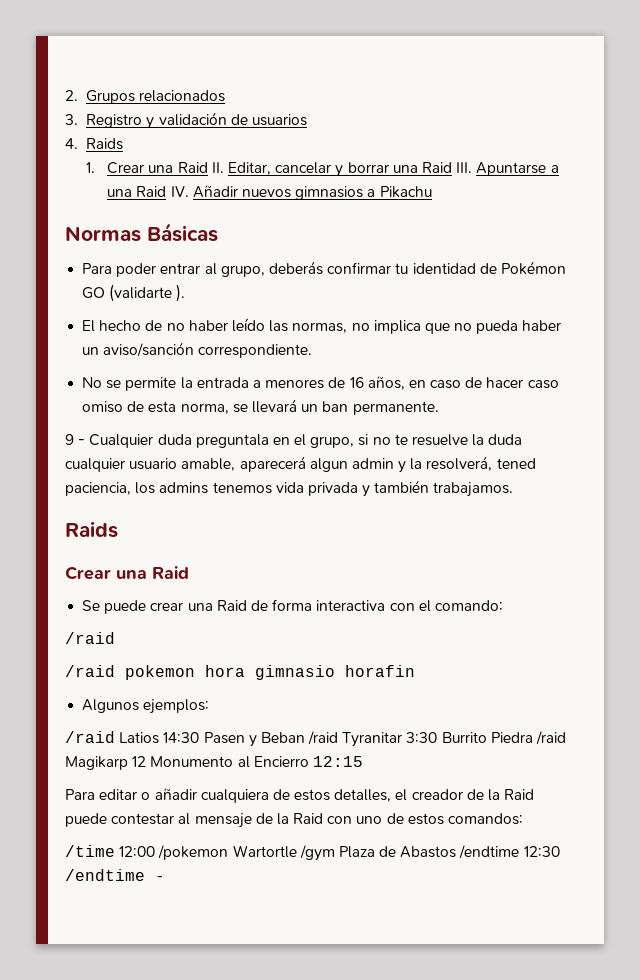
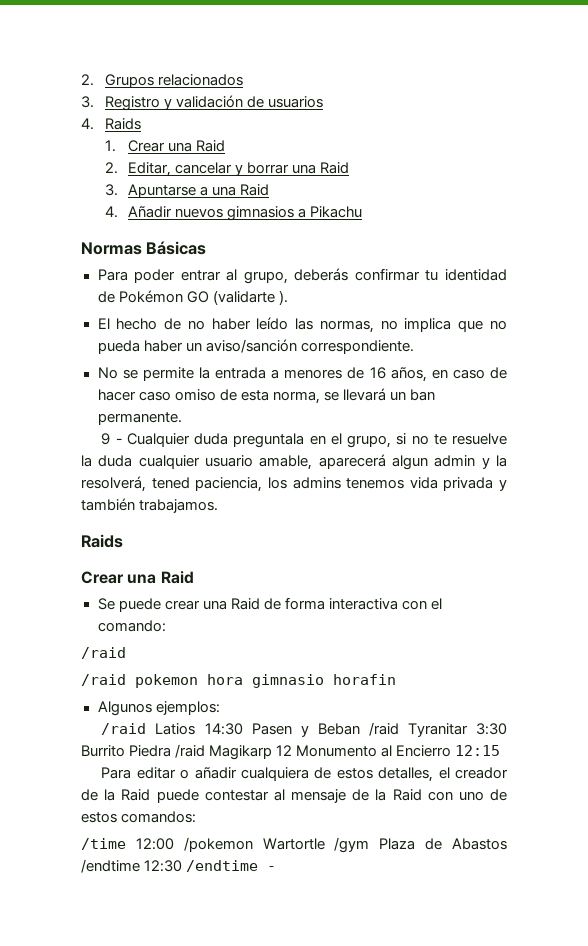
- 1. Crear una Raid II. Editar, cancelar y borrar una Raid III. Apuntarse a una Raid IV. Añadir nuevos gimnasios a Pikachu
+ 1. Crear una Raid
+ 2. Editar, cancelar y borrar una Raid
+ 3. Apuntarse a una Raid
+ 4. Añadir nuevos gimnasios a Pikachu

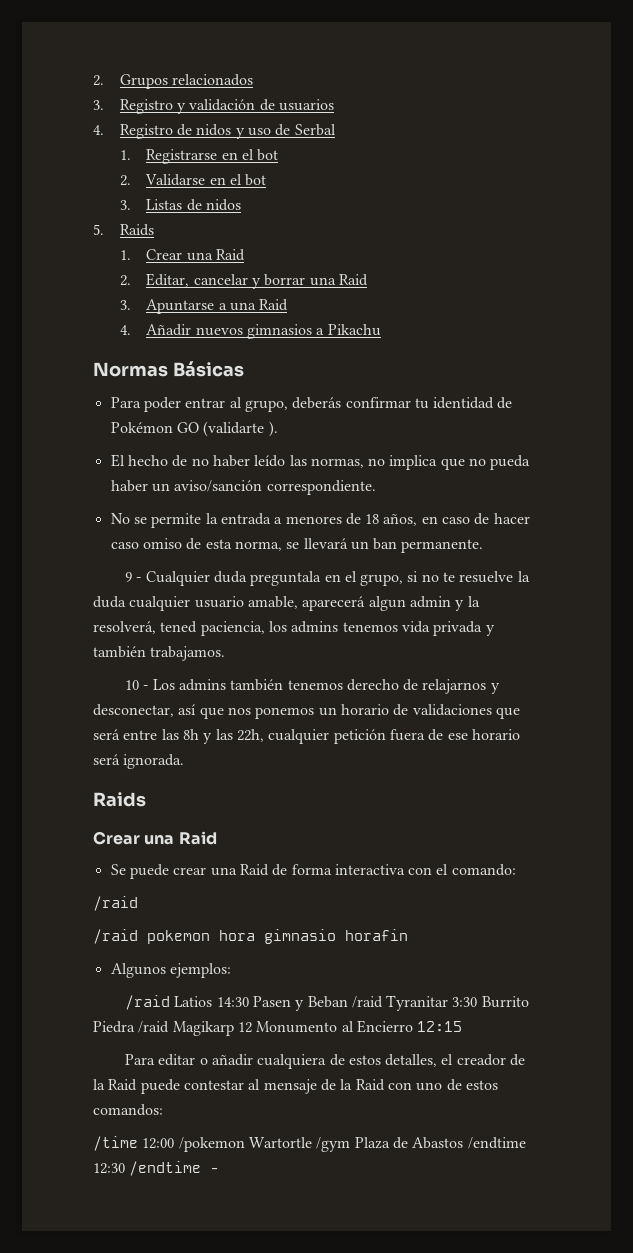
- 4. Raids
+ 4. Registro de nidos y uso de Serbal
+ 1. Registrarse en el bot
+ 2. Validarse en el bot
+ 3. Listas de nidos
+ 5. Raids
- No se permite la entrada a menores de 16 años, en caso de hacer caso omiso de esta norma, se llevará un ban permanente.
+ No se permite la entrada a menores de 18 años, en caso de hacer caso omiso de esta norma, se llevará un ban permanente.
+ 10 - Los admins también tenemos derecho de relajarnos y desconectar, así que nos ponemos un horario de validaciones que será entre las 8h y las 22h, cualquier petición fuera de ese horario será ignorada.

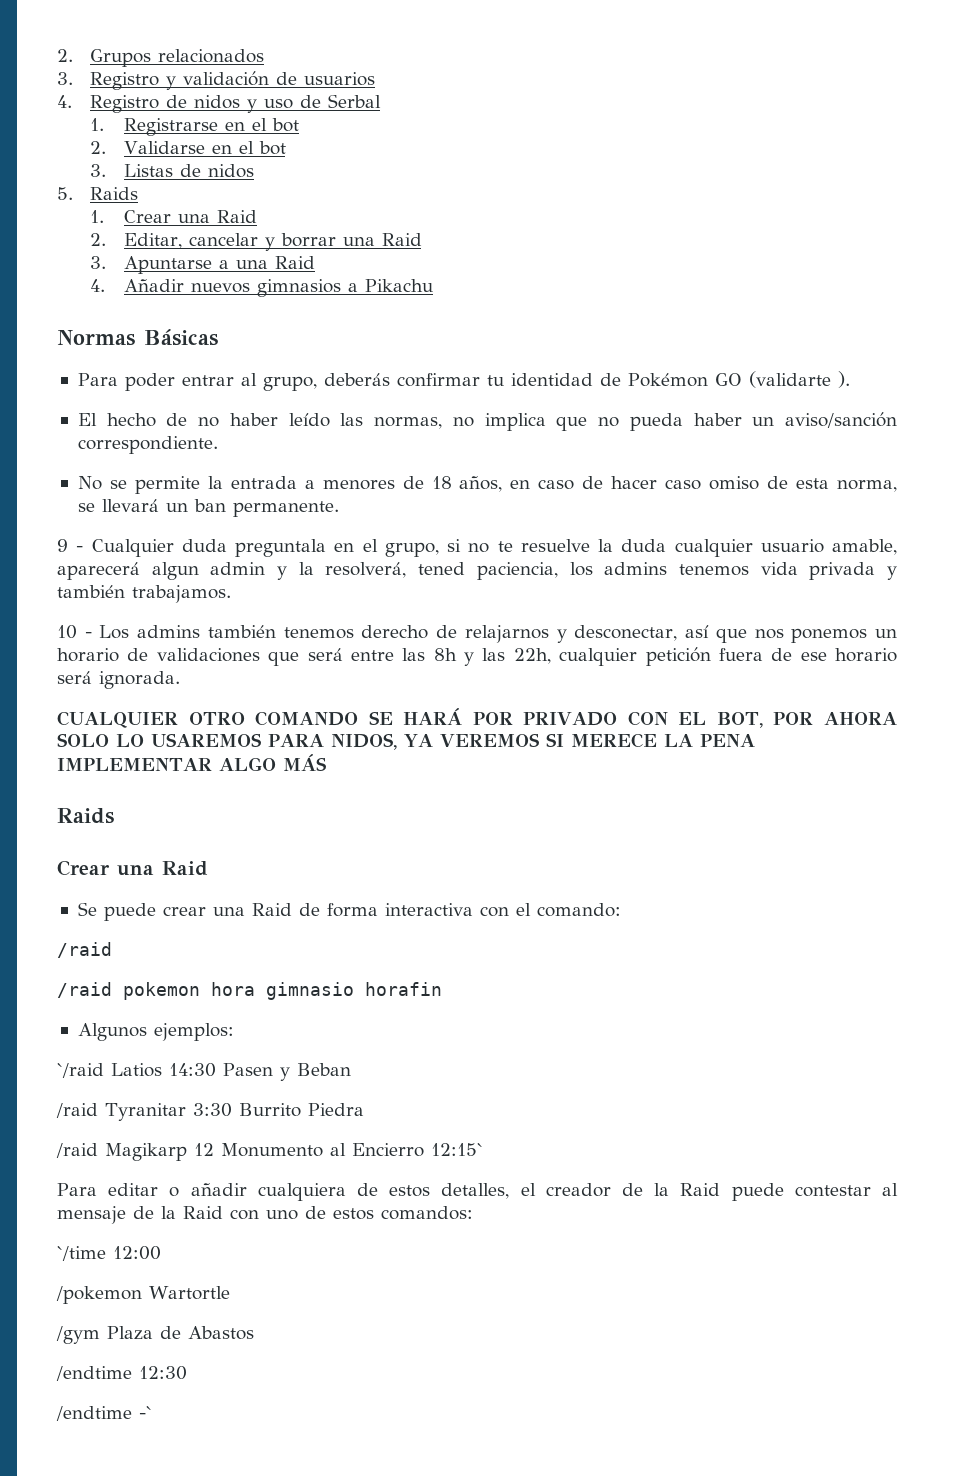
+ CUALQUIER OTRO COMANDO SE HARÁ POR PRIVADO CON EL BOT, POR AHORA SOLO LO USAREMOS PARA NIDOS, YA VEREMOS SI MERECE LA PENA IMPLEMENTAR ALGO MÁS
- /raid Latios 14:30 Pasen y Beban /raid Tyranitar 3:30 Burrito Piedra /raid Magikarp 12 Monumento al Encierro 12:15
+ `/raid Latios 14:30 Pasen y Beban
+ /raid Tyranitar 3:30 Burrito Piedra
+ /raid Magikarp 12 Monumento al Encierro 12:15`
- /time 12:00 /pokemon Wartortle /gym Plaza de Abastos /endtime 12:30 /endtime -
+ `/time 12:00
+ /pokemon Wartortle
+ /gym Plaza de Abastos
+ /endtime 12:30
+ /endtime -`

